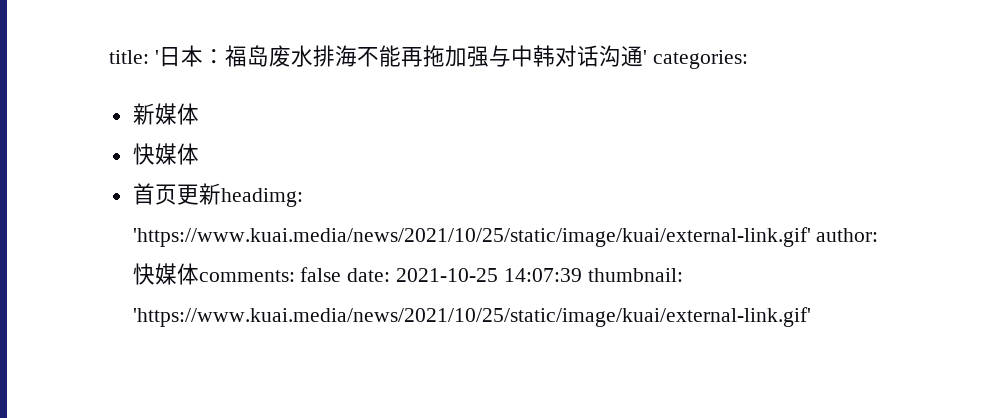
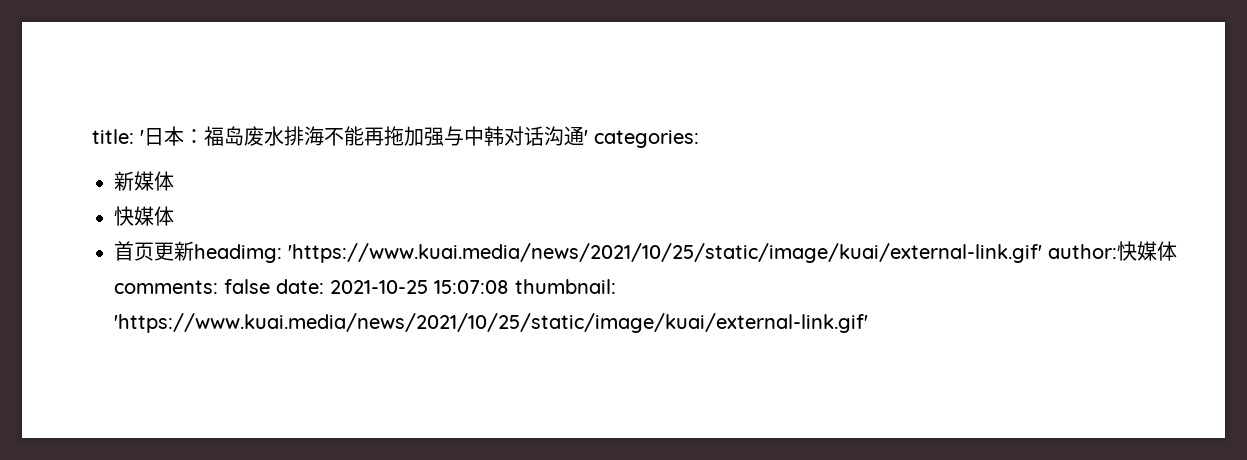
- 首页更新headimg: 'https://www.kuai.media/news/2021/10/25/static/image/kuai/external-link.gif' author:快媒体comments: false date: 2021-10-25 14:07:39 thumbnail: 'https://www.kuai.media/news/2021/10/25/static/image/kuai/external-link.gif'
+ 首页更新headimg: 'https://www.kuai.media/news/2021/10/25/static/image/kuai/external-link.gif' author:快媒体comments: false date: 2021-10-25 15:07:08 thumbnail: 'https://www.kuai.media/news/2021/10/25/static/image/kuai/external-link.gif'

